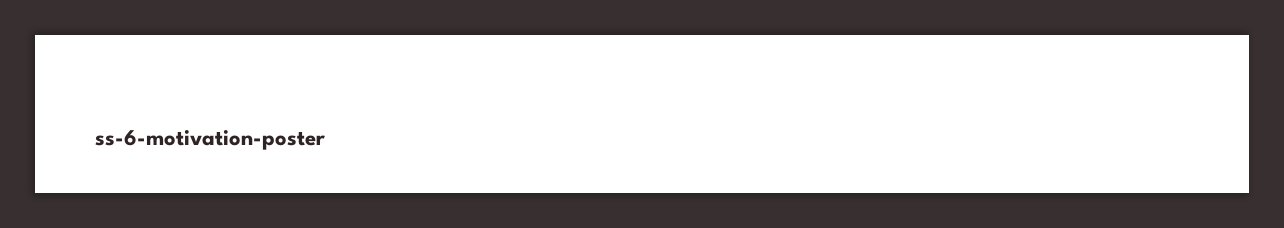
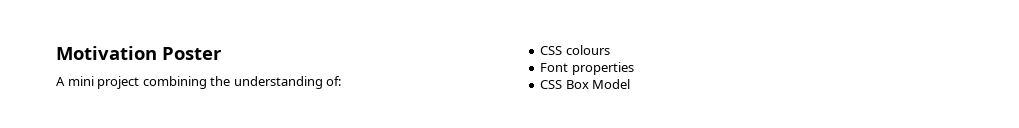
- ss-6-motivation-poster
+ Motivation Poster
+ A mini project combining the understanding of:
+ CSS colours
+ Font properties
+ CSS Box Model

